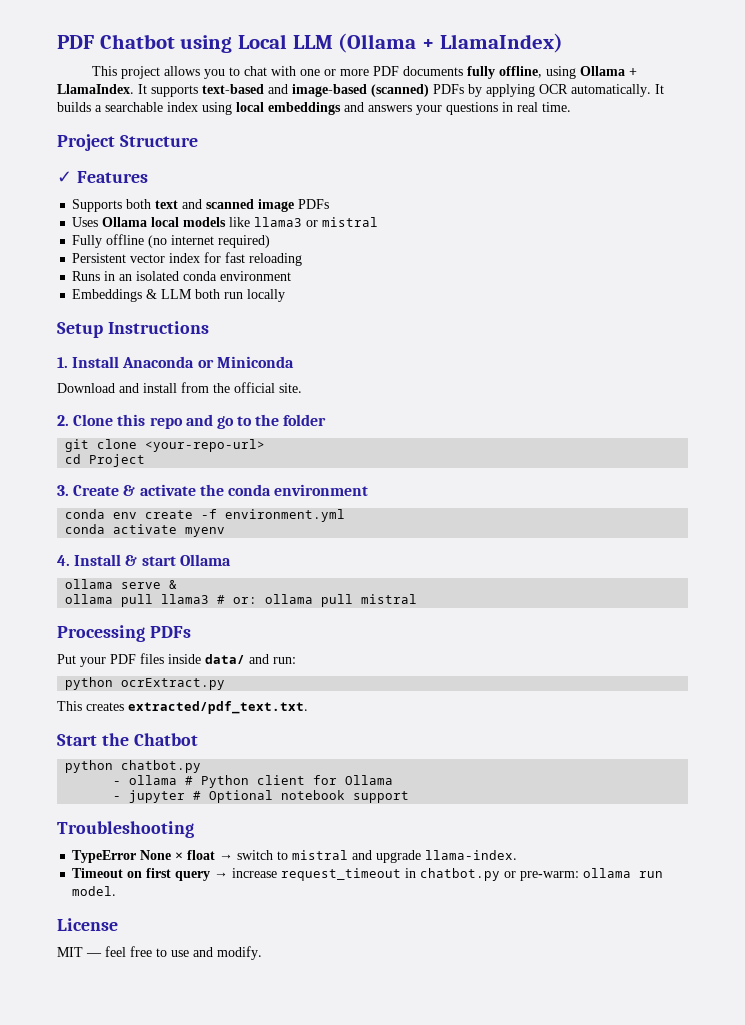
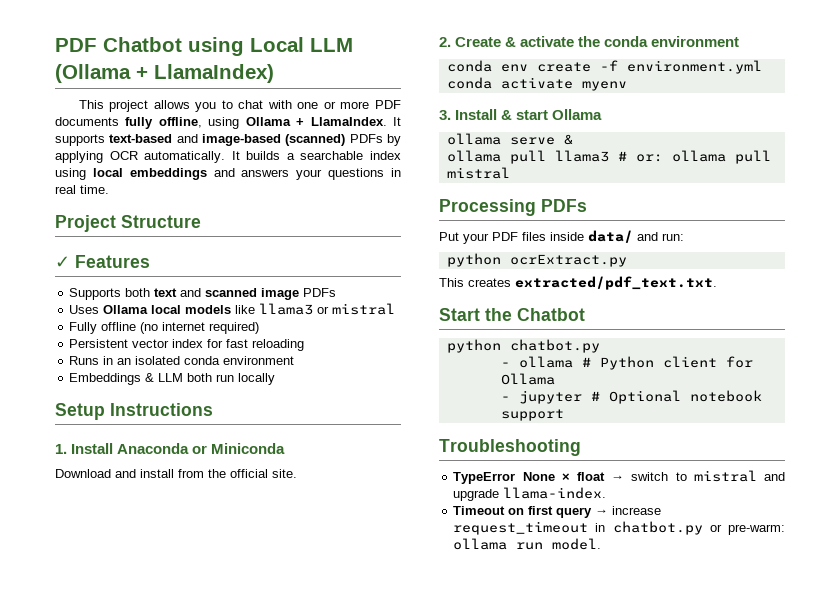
- 2. Clone this repo and go to the folder
- git clone <your‑repo‑url>
- cd Project
- 3. Create & activate the conda environment
+ 2. Create & activate the conda environment
- 4. Install & start Ollama
+ 3. Install & start Ollama
- License
- MIT — feel free to use and modify.

